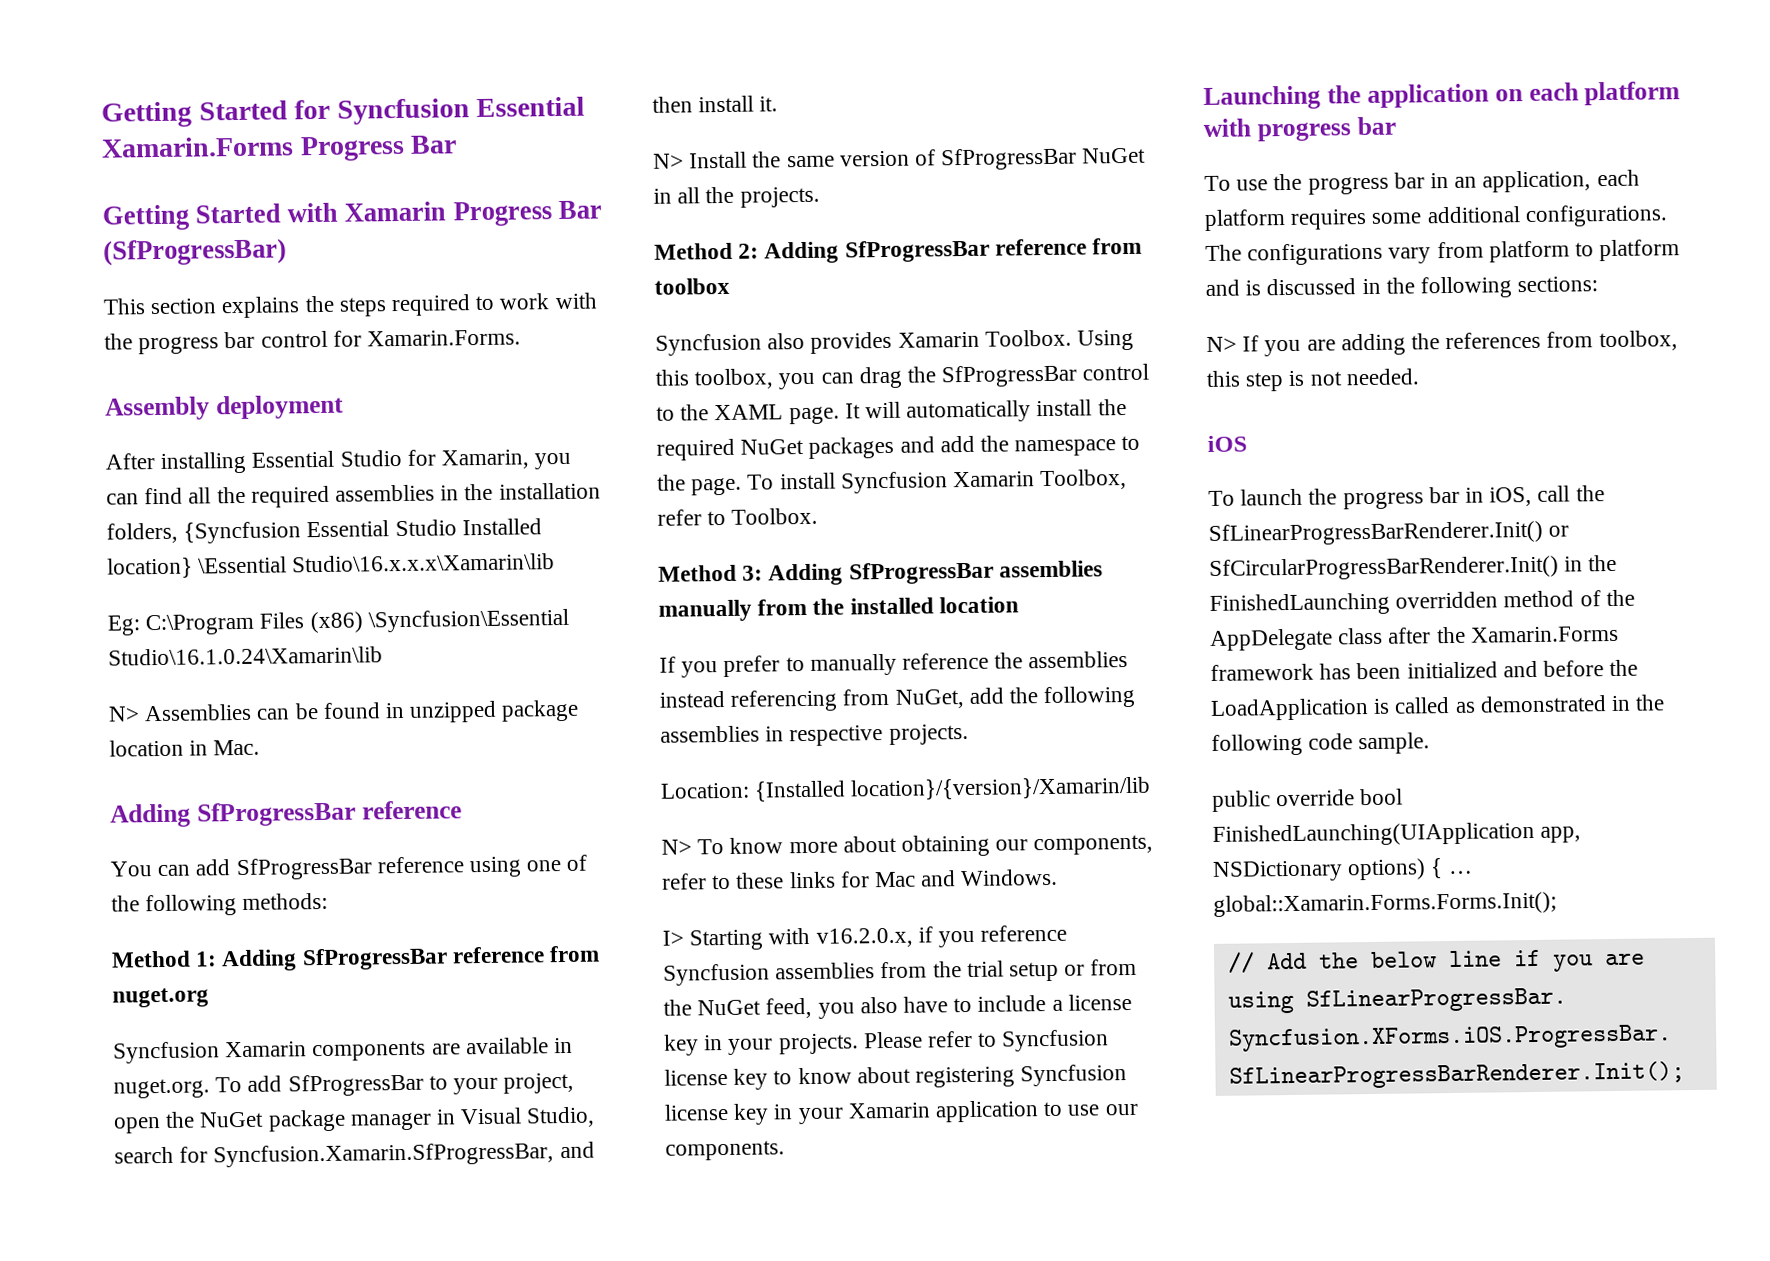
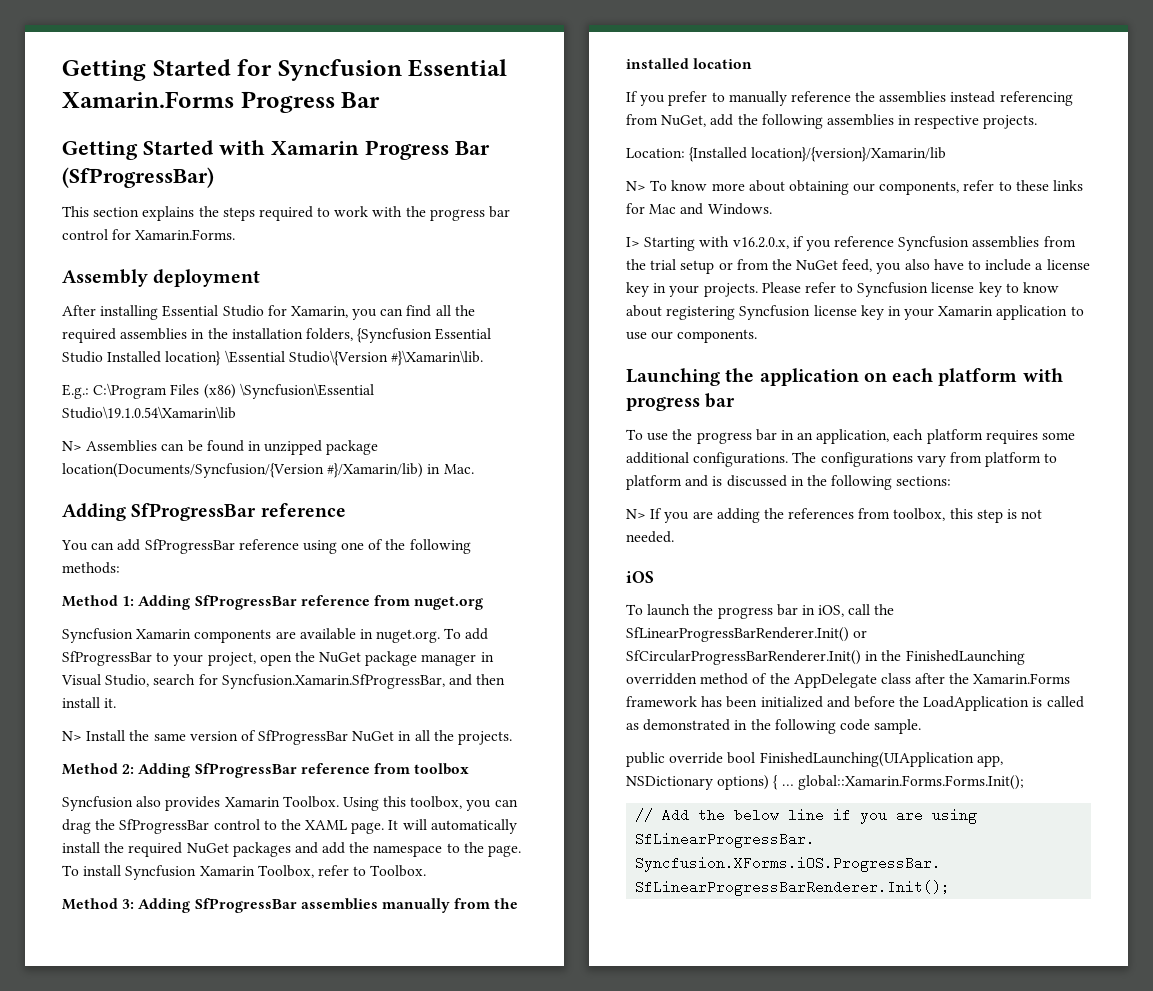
- After installing Essential Studio for Xamarin, you can find all the required assemblies in the installation folders, {Syncfusion Essential Studio Installed location} \Essential Studio\16.x.x.x\Xamarin\lib
- Eg: C:\Program Files (x86) \Syncfusion\Essential Studio\16.1.0.24\Xamarin\lib
+ After installing Essential Studio for Xamarin, you can find all the required assemblies in the installation folders, {Syncfusion Essential Studio Installed location} \Essential Studio\{Version #}\Xamarin\lib.
+ E.g.: C:\Program Files (x86) \Syncfusion\Essential Studio\19.1.0.54\Xamarin\lib
- N> Assemblies can be found in unzipped package location in Mac.
+ N> Assemblies can be found in unzipped package location(Documents/Syncfusion/{Version #}/Xamarin/lib) in Mac.

